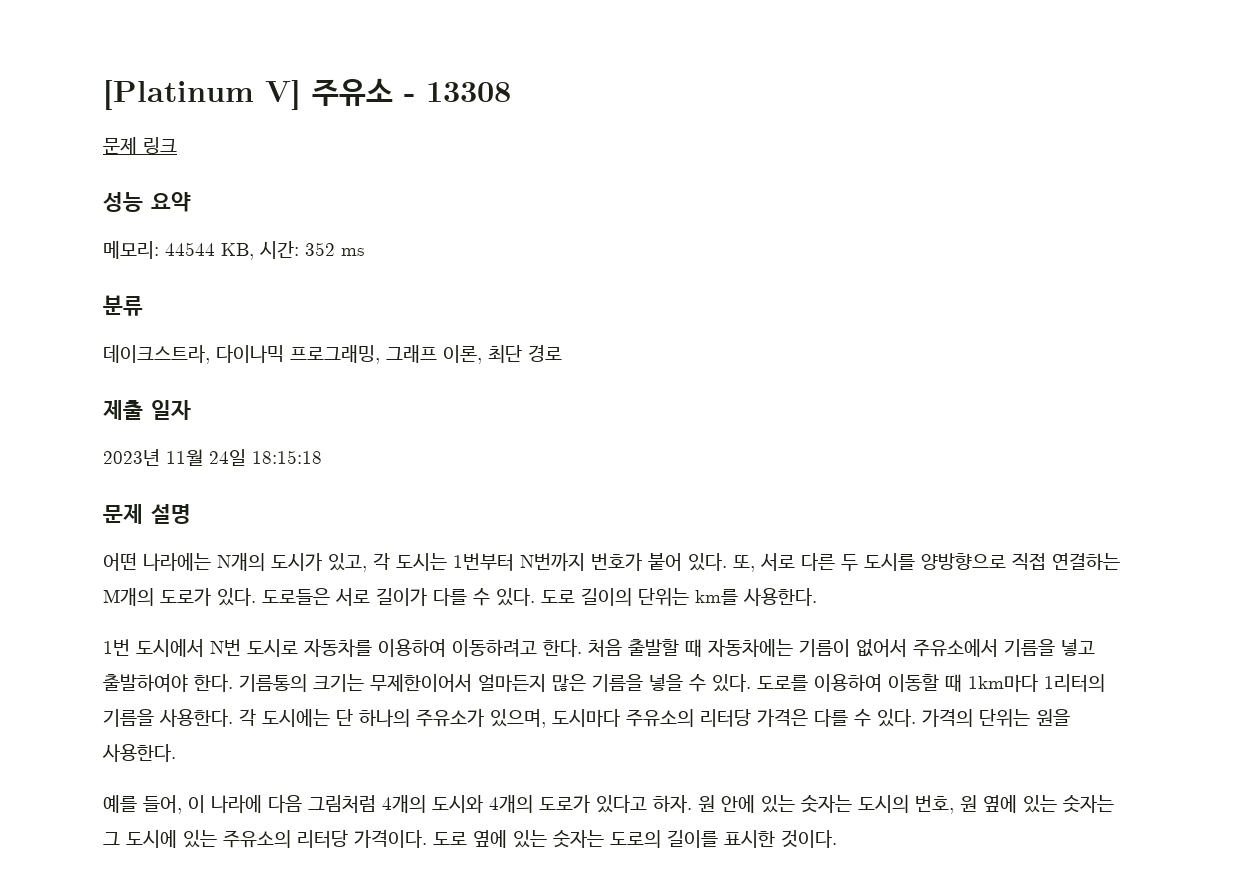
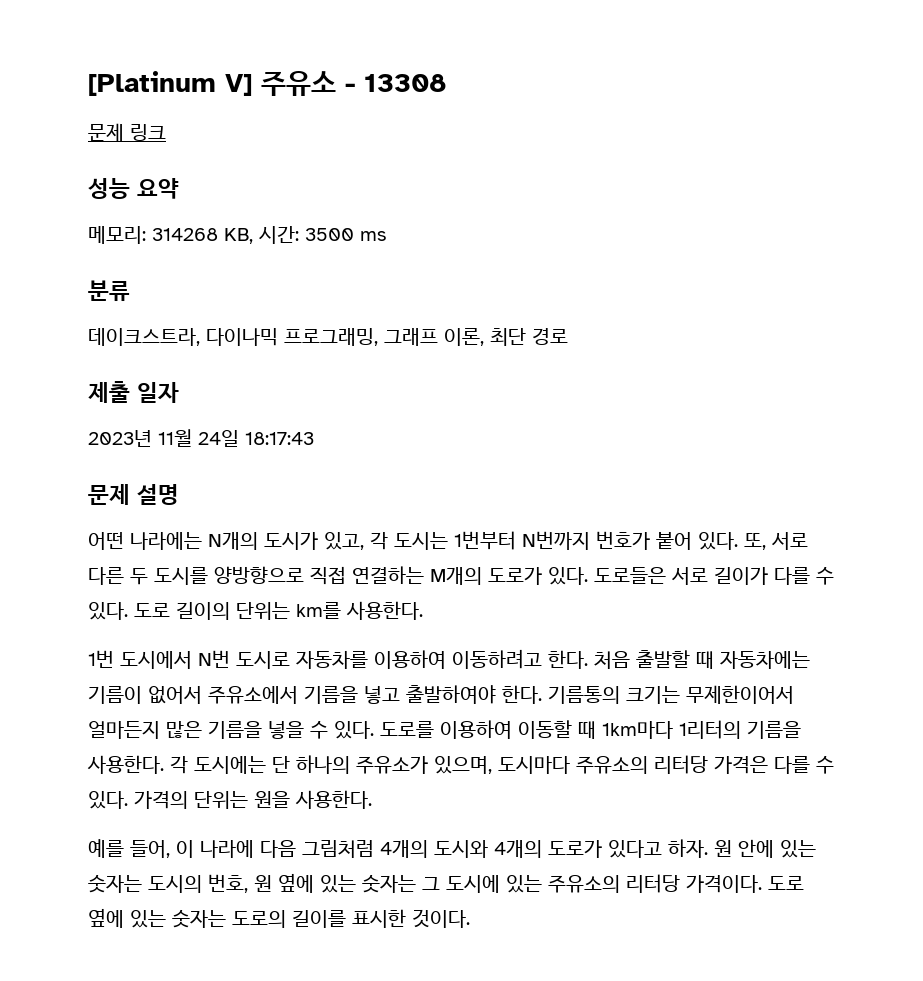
- 메모리: 44544 KB, 시간: 352 ms
+ 메모리: 314268 KB, 시간: 3500 ms
- 2023년 11월 24일 18:15:18
+ 2023년 11월 24일 18:17:43

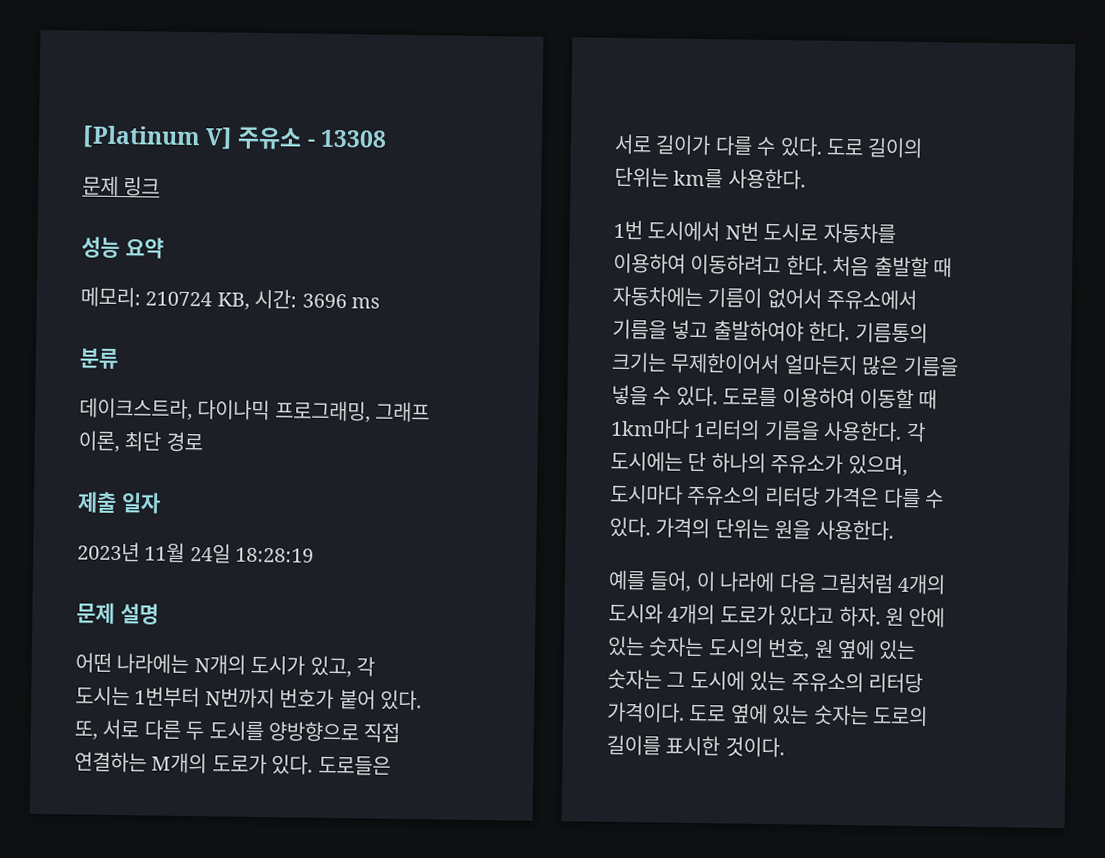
- 메모리: 314268 KB, 시간: 3500 ms
+ 메모리: 210724 KB, 시간: 3696 ms
- 2023년 11월 24일 18:17:43
+ 2023년 11월 24일 18:28:19

